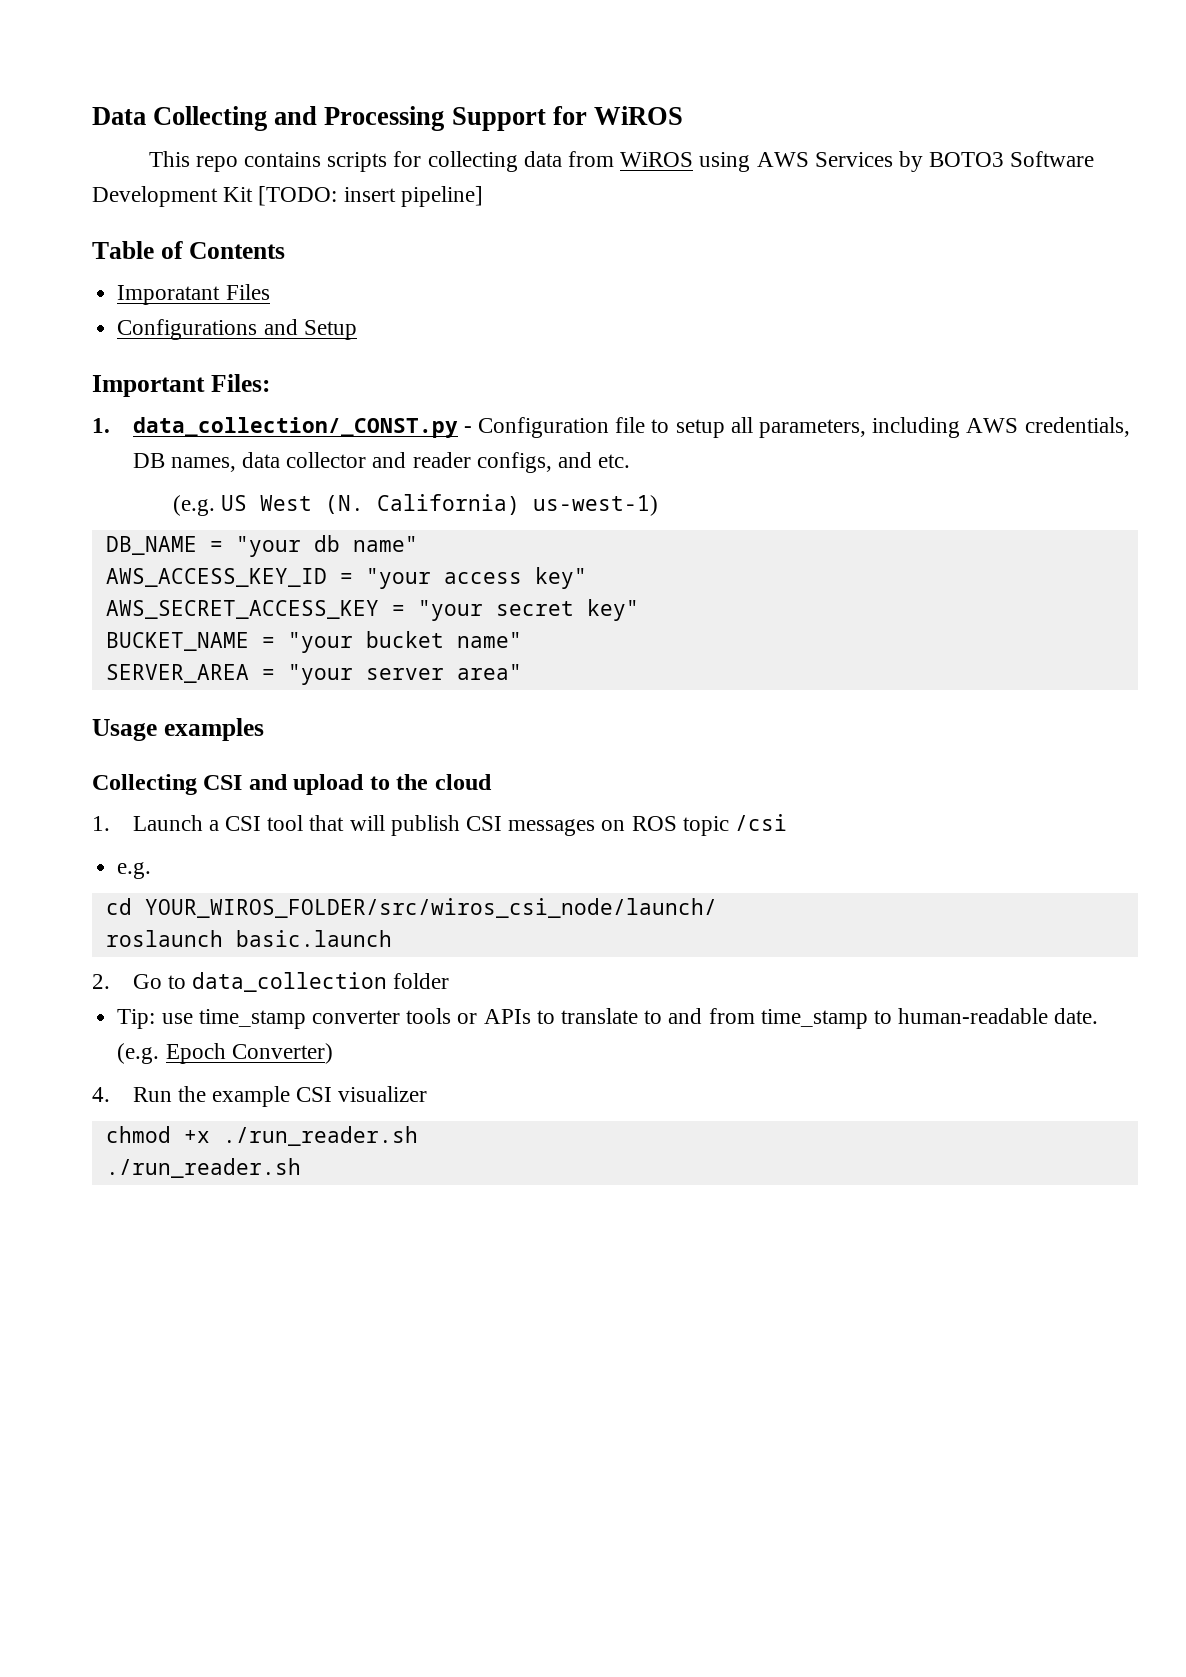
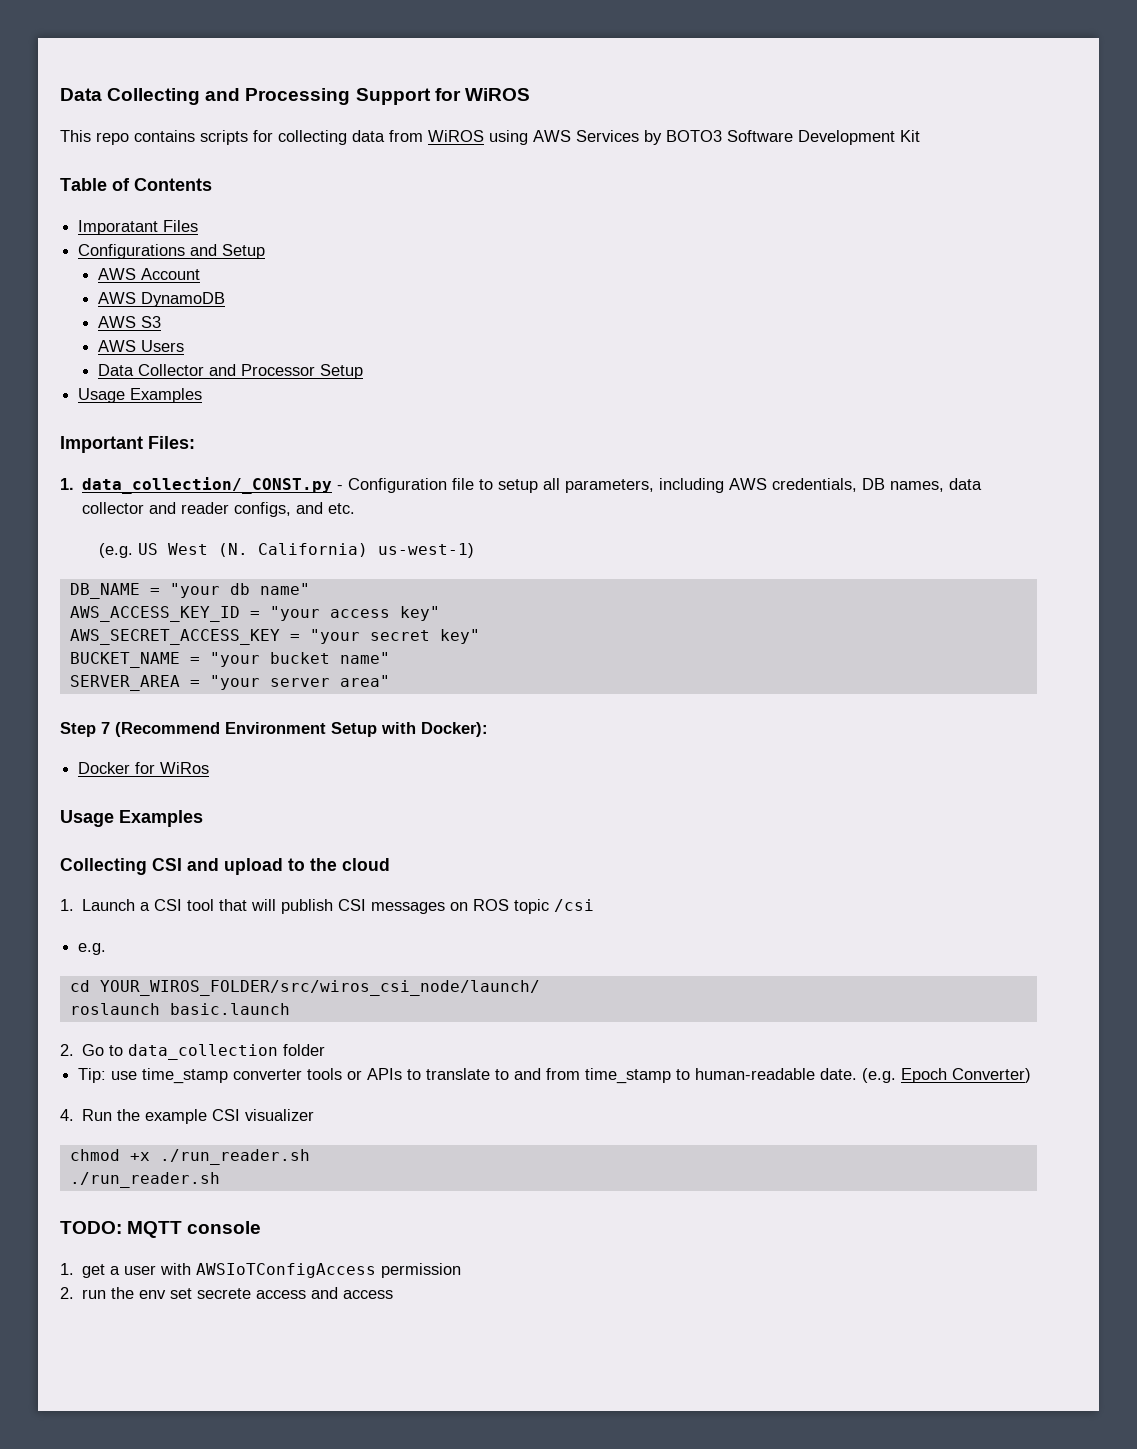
- This repo contains scripts for collecting data from WiROS using AWS Services by BOTO3 Software Development Kit [TODO: insert pipeline]
+ This repo contains scripts for collecting data from WiROS using AWS Services by BOTO3 Software Development Kit
+ AWS Account
+ AWS DynamoDB
+ AWS S3
+ AWS Users
+ Data Collector and Processor Setup
+ Usage Examples
- Usage examples
+ Step 7 (Recommend Environment Setup with Docker):
+ Docker for WiRos
+ Usage Examples
+ TODO: MQTT console
+ 1. get a user with AWSIoTConfigAccess permission
+ 2. run the env set secrete access and access

